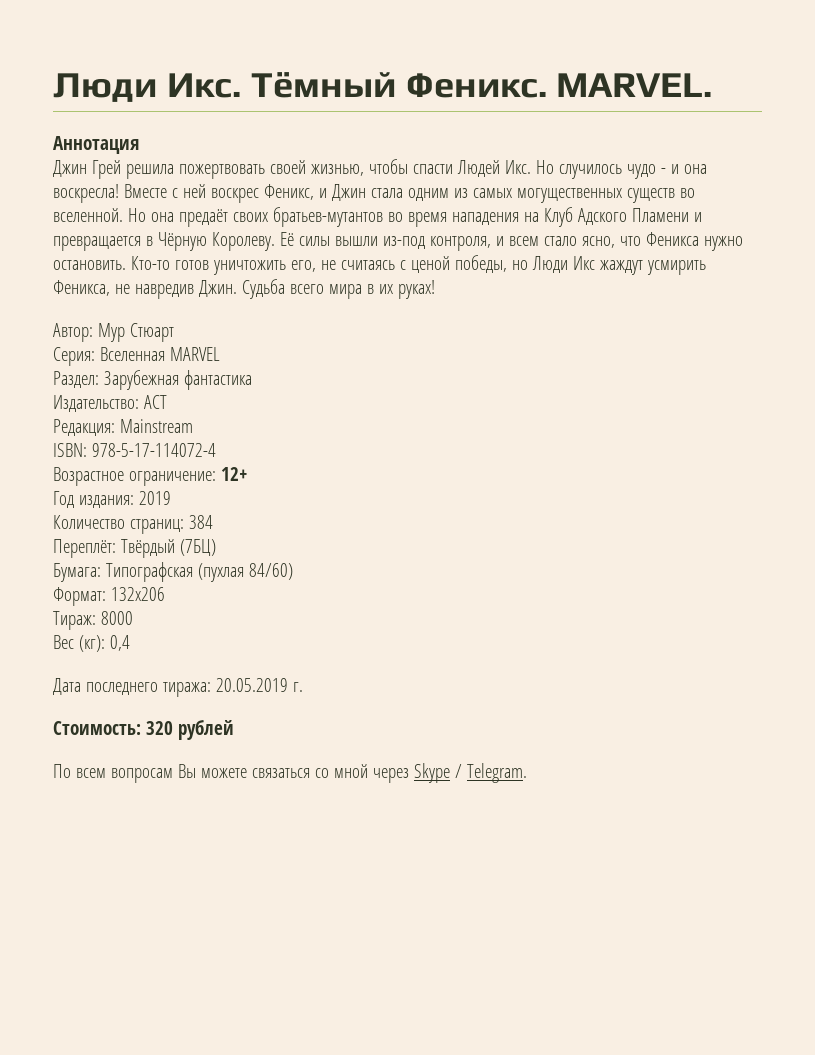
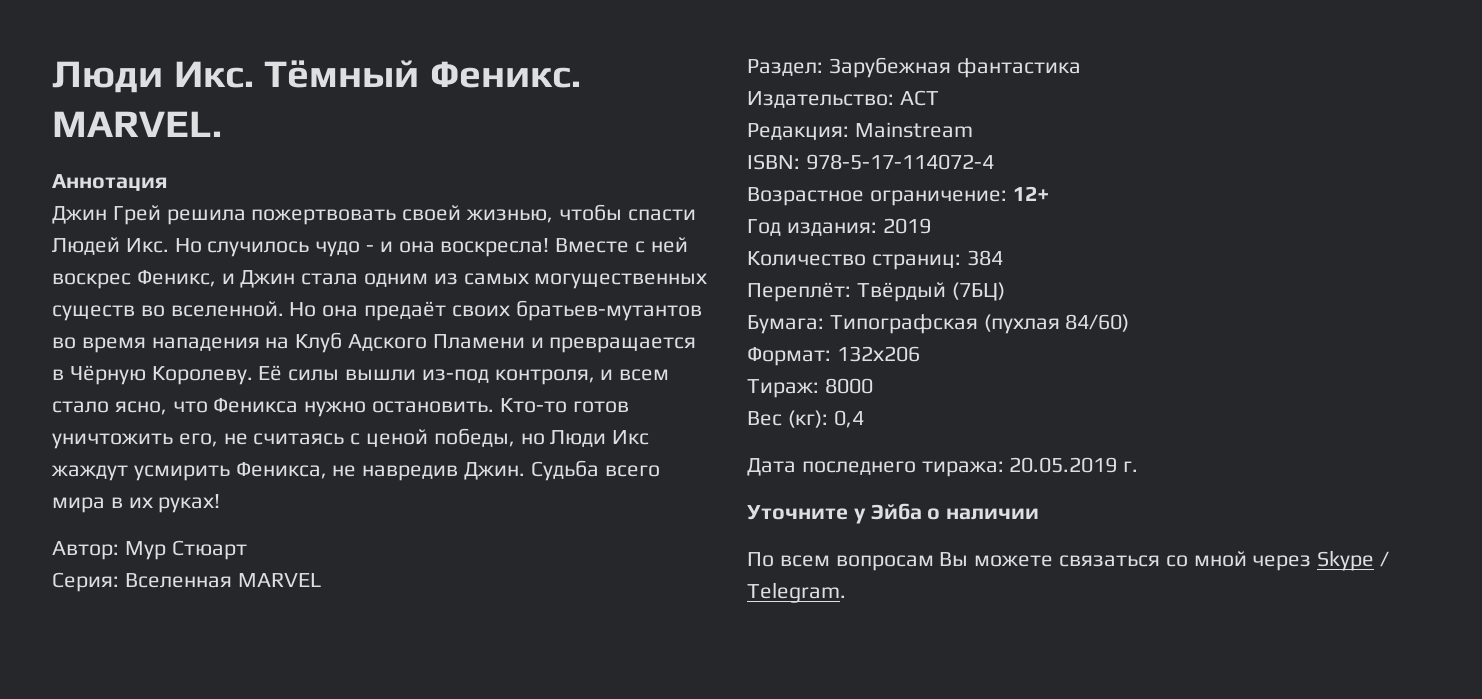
- Стоимость: 320 рублей
+ Уточните у Эйба о наличии

